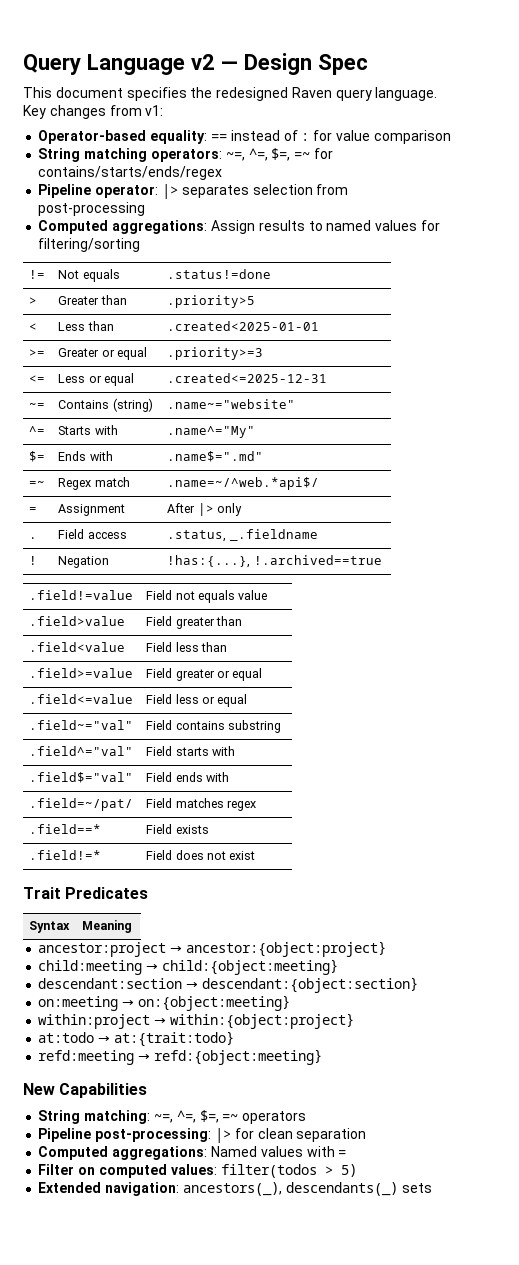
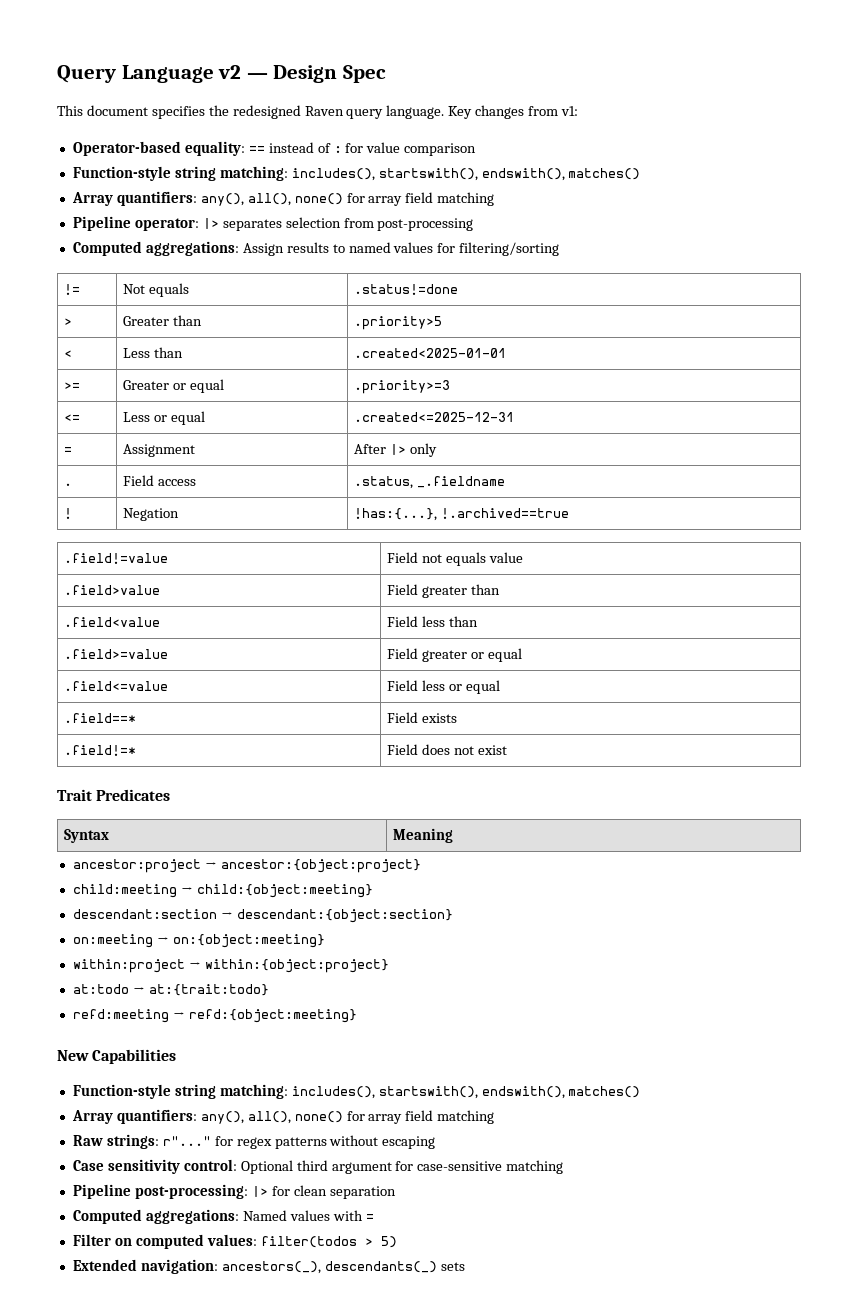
  Operator-based equality: == instead of : for value comparison
- String matching operators: ~=, ^=, $=, =~ for contains/starts/ends/regex
+ Function-style string matching: includes(), startswith(), endswith(), matches()
+ Array quantifiers: any(), all(), none() for array field matching
- ~= | Contains (string) | .name~="website"
- ^= | Starts with | .name^="My"
- $= | Ends with | .name$=".md"
- =~ | Regex match | .name=~/^web.*api$/
- .field~="val" | Field contains substring
- .field^="val" | Field starts with
- .field$="val" | Field ends with
- .field=~/pat/ | Field matches regex
  New Capabilities
- String matching: ~=, ^=, $=, =~ operators
+ Function-style string matching: includes(), startswith(), endswith(), matches()
+ Array quantifiers: any(), all(), none() for array field matching
+ Raw strings: r"..." for regex patterns without escaping
+ Case sensitivity control: Optional third argument for case-sensitive matching

